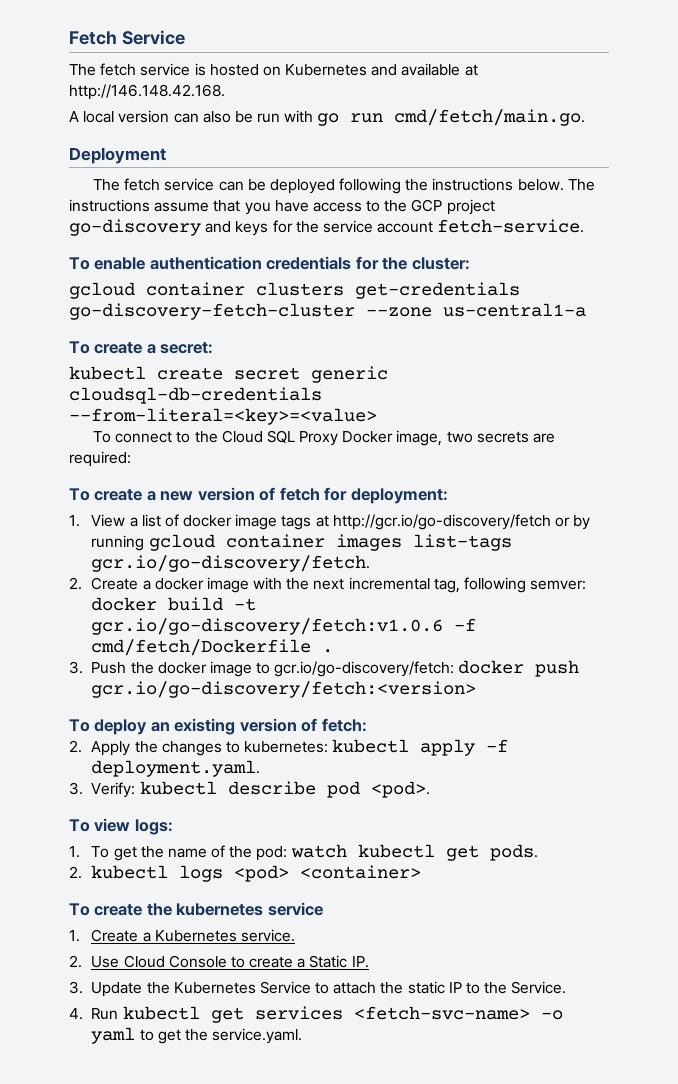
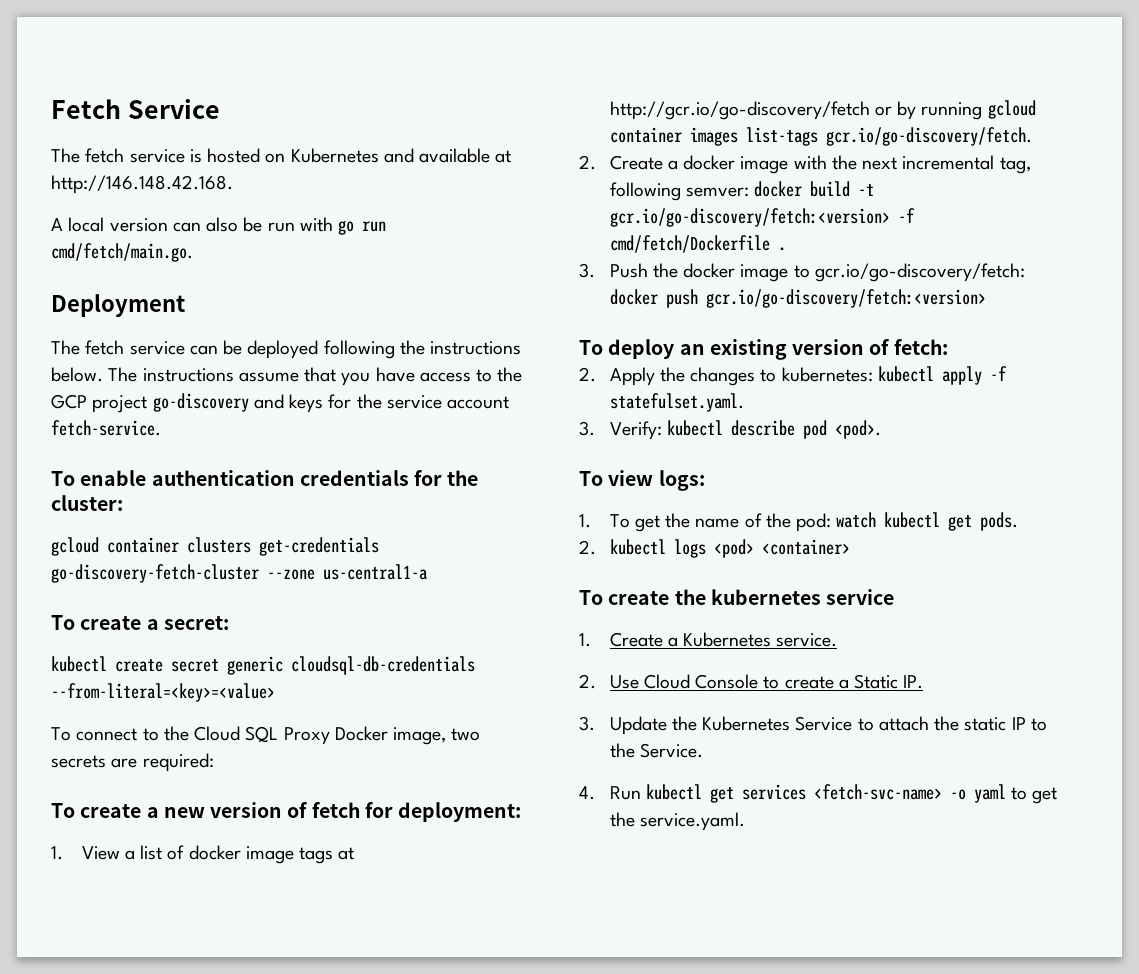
- 2. Create a docker image with the next incremental tag, following semver: docker build -t gcr.io/go-discovery/fetch:v1.0.6 -f cmd/fetch/Dockerfile .
+ 2. Create a docker image with the next incremental tag, following semver: docker build -t gcr.io/go-discovery/fetch:<version> -f cmd/fetch/Dockerfile .
- 2. Apply the changes to kubernetes: kubectl apply -f deployment.yaml.
+ 2. Apply the changes to kubernetes: kubectl apply -f statefulset.yaml.

